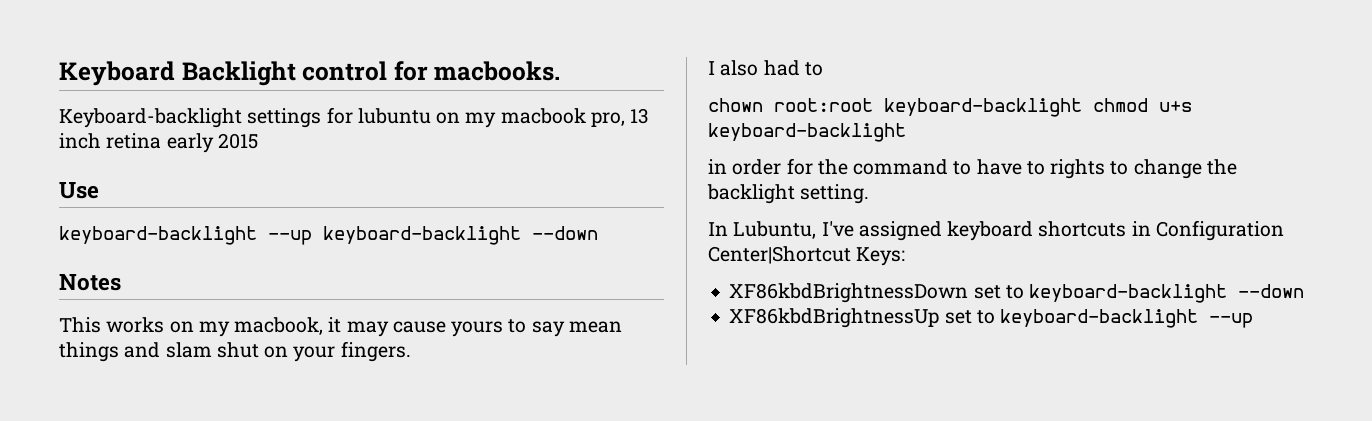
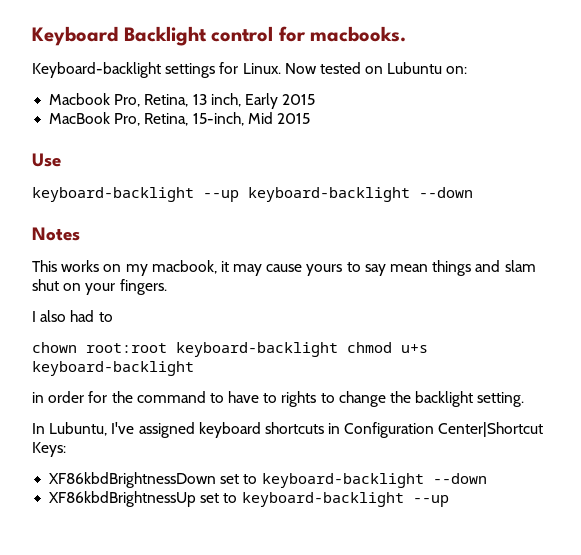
- Keyboard-backlight settings for lubuntu on my macbook pro, 13 inch retina early 2015
+ Keyboard-backlight settings for Linux. Now tested on Lubuntu on:
+ Macbook Pro, Retina, 13 inch, Early 2015
+ MacBook Pro, Retina, 15-inch, Mid 2015

